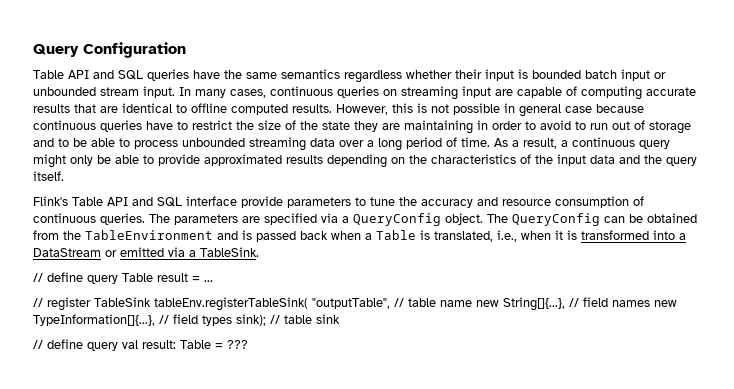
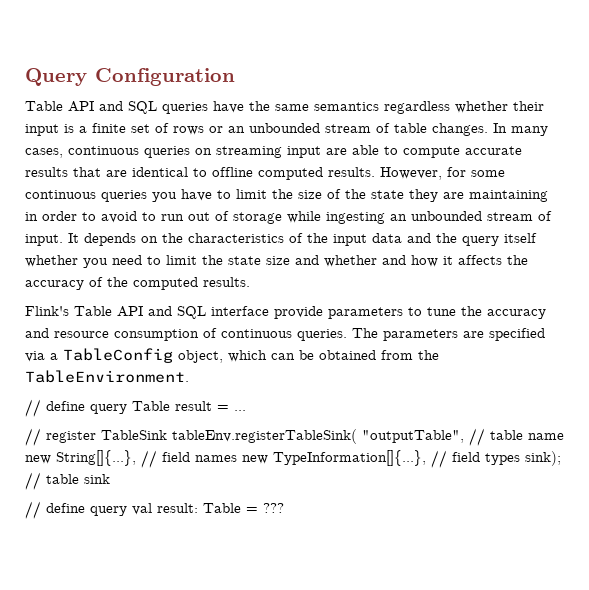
- Table API and SQL queries have the same semantics regardless whether their input is bounded batch input or unbounded stream input.
+ Table API and SQL queries have the same semantics regardless whether their input is a finite set of rows or an unbounded stream of table changes.
- In many cases, continuous queries on streaming input are capable of computing accurate results that are identical to offline computed results.
+ In many cases, continuous queries on streaming input are able to compute accurate results that are identical to offline computed results.
- However, this is not possible in general case because continuous queries have to restrict the size of the state they are maintaining in order to avoid to run out of storage and to be able to process unbounded streaming data over a long period of time. As a result, a continuous query might only be able to provide approximated results depending on the characteristics of the input data and the query itself.
+ However, for some continuous queries you have to limit the size of the state they are maintaining in order to avoid to run out of storage while ingesting an unbounded stream of input. It depends on the characteristics of the input data and the query itself whether you need to limit the state size and whether and how it affects the accuracy of the computed results.
- The parameters are specified via a QueryConfig object. The QueryConfig can be obtained from the TableEnvironment and is passed back when a Table is translated, i.e., when it is transformed into a DataStream or emitted via a TableSink.
+ The parameters are specified via a TableConfig object, which can be obtained from the TableEnvironment.

